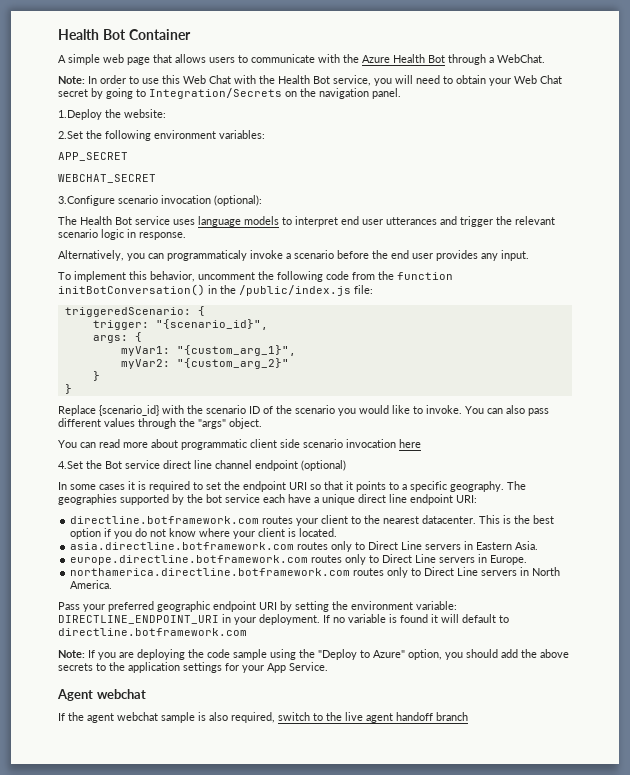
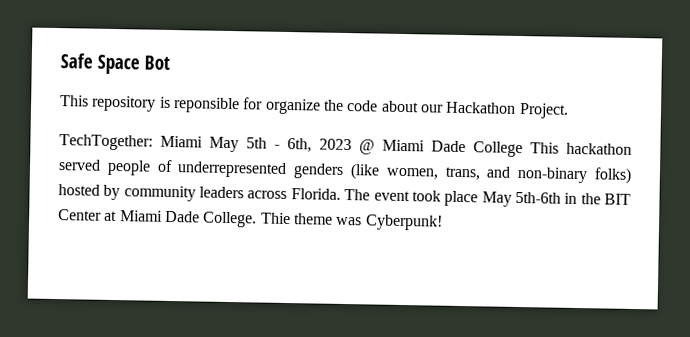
- Health Bot Container
- A simple web page that allows users to communicate with the Azure Health Bot through a WebChat.
- Note: In order to use this Web Chat with the Health Bot service, you will need to obtain your Web Chat secret by going to Integration/Secrets on the navigation panel.
- 1.Deploy the website:
- 2.Set the following environment variables:
- APP_SECRET
- WEBCHAT_SECRET
- 3.Configure scenario invocation (optional):
- The Health Bot service uses language models to interpret end user utterances and trigger the relevant scenario logic in response.
- Alternatively, you can programmaticaly invoke a scenario before the end user provides any input.
- To implement this behavior, uncomment the following code from the function initBotConversation() in the /public/index.js file:
- triggeredScenario: {
- trigger: "{scenario_id}",
- args: {
- myVar1: "{custom_arg_1}",
- myVar2: "{custom_arg_2}"
- }
- }
- Replace {scenario_id} with the scenario ID of the scenario you would like to invoke. You can also pass different values through the "args" object.
- You can read more about programmatic client side scenario invocation here
- 4.Set the Bot service direct line channel endpoint (optional)
- In some cases it is required to set the endpoint URI so that it points to a specific geography. The geographies supported by the bot service each have a unique direct line endpoint URI:
- directline.botframework.com routes your client to the nearest datacenter. This is the best option if you do not know where your client is located.
- asia.directline.botframework.com routes only to Direct Line servers in Eastern Asia.
- europe.directline.botframework.com routes only to Direct Line servers in Europe.
- northamerica.directline.botframework.com routes only to Direct Line servers in North America.
- Pass your preferred geographic endpoint URI by setting the environment variable: DIRECTLINE_ENDPOINT_URI in your deployment. If no variable is found it will default to directline.botframework.com
- Note: If you are deploying the code sample using the "Deploy to Azure" option, you should add the above secrets to the application settings for your App Service.
- Agent webchat
- If the agent webchat sample is also required, switch to the live agent handoff branch
+ Safe Space Bot
+ This repository is reponsible for organize the code about our Hackathon Project.
+ TechTogether: Miami May 5th - 6th, 2023 @ Miami Dade College This hackathon served people of underrepresented genders (like women, trans, and non-binary folks) hosted by community leaders across Florida. The event took place May 5th-6th in the BIT Center at Miami Dade College. Thie theme was Cyberpunk!

